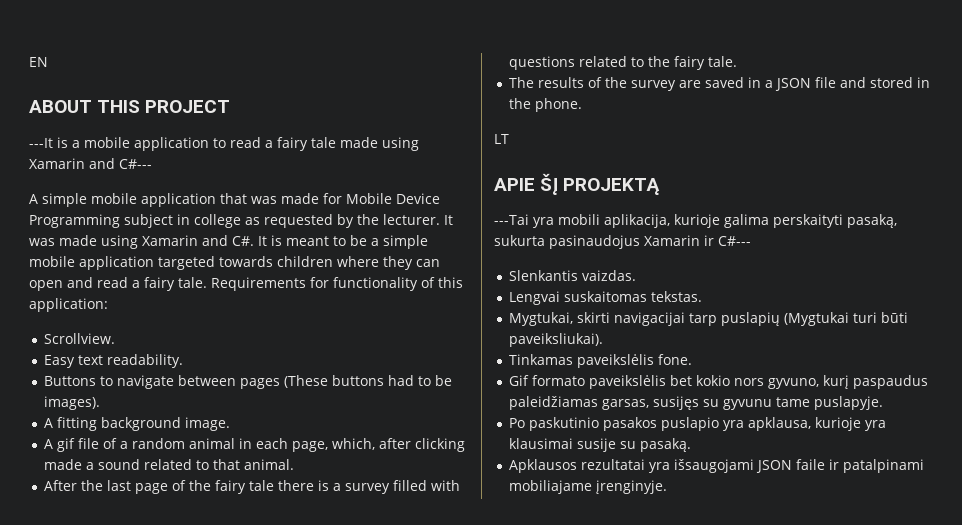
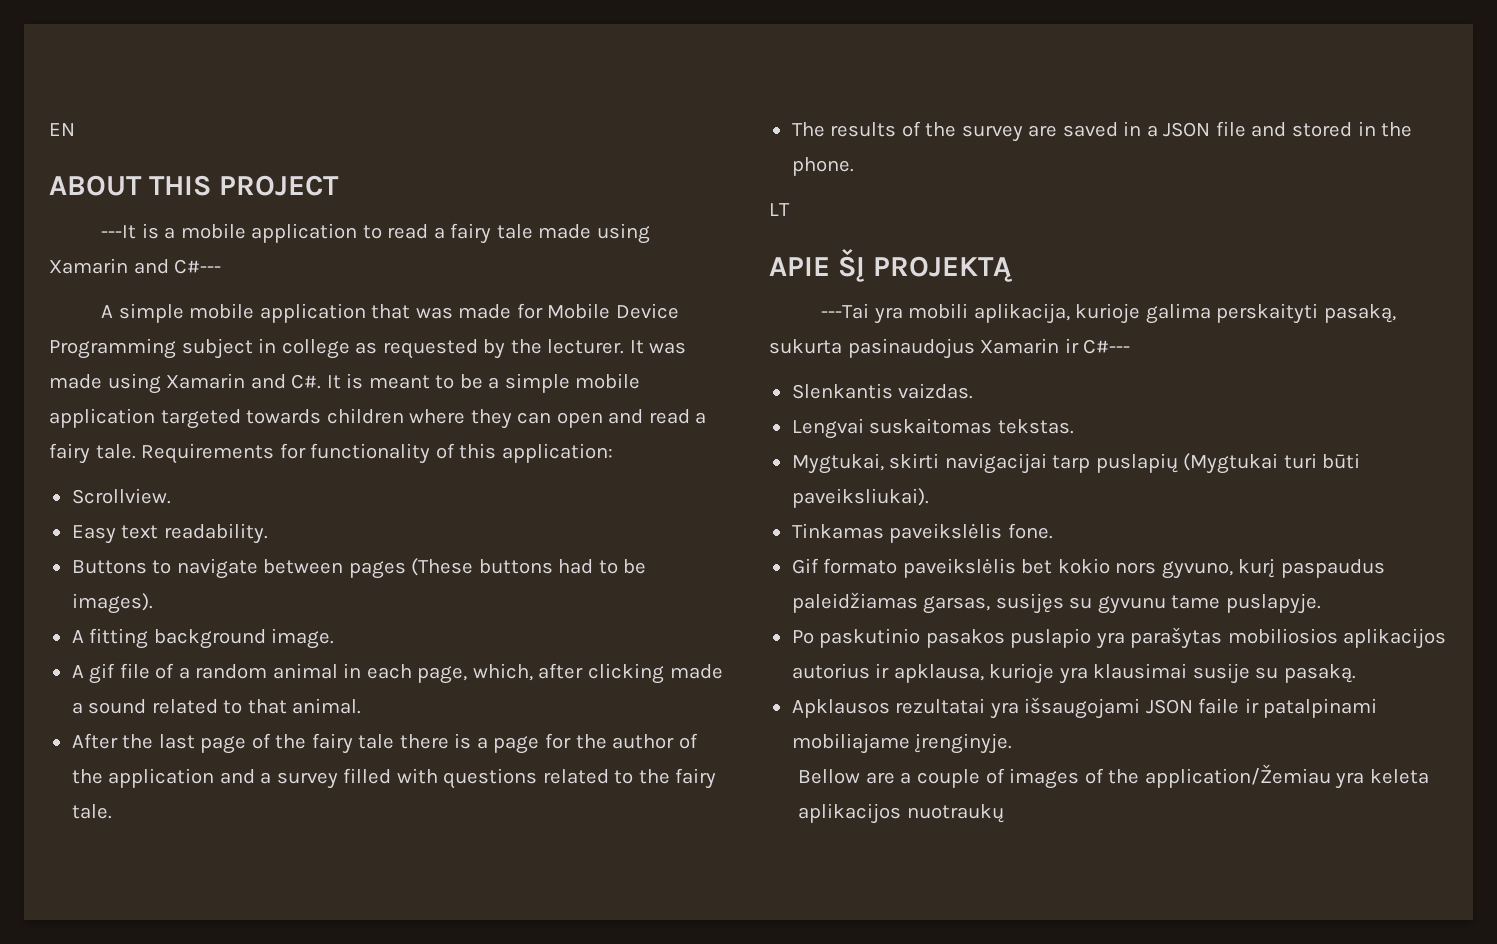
- After the last page of the fairy tale there is a survey filled with questions related to the fairy tale.
+ After the last page of the fairy tale there is a page for the author of the application and a survey filled with questions related to the fairy tale.
- Po paskutinio pasakos puslapio yra apklausa, kurioje yra klausimai susije su pasaką.
+ Po paskutinio pasakos puslapio yra parašytas mobiliosios aplikacijos autorius ir apklausa, kurioje yra klausimai susije su pasaką.
+ Bellow are a couple of images of the application/Žemiau yra keleta aplikacijos nuotraukų

